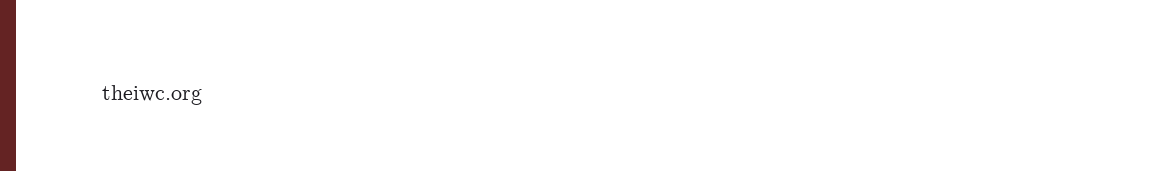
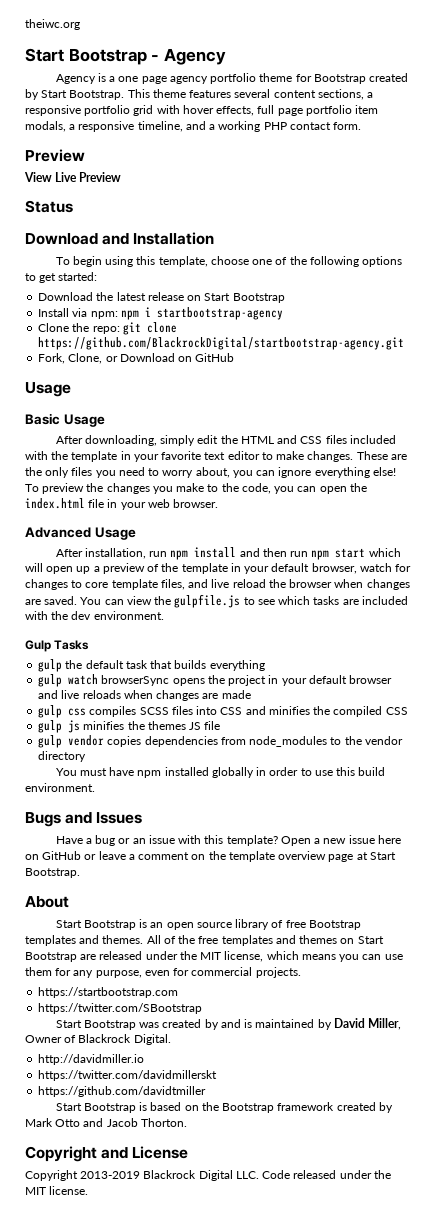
+ Start Bootstrap - Agency
+ Agency is a one page agency portfolio theme for Bootstrap created by Start Bootstrap. This theme features several content sections, a responsive portfolio grid with hover effects, full page portfolio item modals, a responsive timeline, and a working PHP contact form.
+ Preview
+ View Live Preview
+ Status
+ Download and Installation
+ To begin using this template, choose one of the following options to get started:
+ Download the latest release on Start Bootstrap
+ Install via npm: npm i startbootstrap-agency
+ Clone the repo: git clone https://github.com/BlackrockDigital/startbootstrap-agency.git
+ Fork, Clone, or Download on GitHub
+ Usage
+ Basic Usage
+ After downloading, simply edit the HTML and CSS files included with the template in your favorite text editor to make changes. These are the only files you need to worry about, you can ignore everything else! To preview the changes you make to the code, you can open the index.html file in your web browser.
+ Advanced Usage
+ After installation, run npm install and then run npm start which will open up a preview of the template in your default browser, watch for changes to core template files, and live reload the browser when changes are saved. You can view the gulpfile.js to see which tasks are included with the dev environment.
+ Gulp Tasks
+ gulp the default task that builds everything
+ gulp watch browserSync opens the project in your default browser and live reloads when changes are made
+ gulp css compiles SCSS files into CSS and minifies the compiled CSS
+ gulp js minifies the themes JS file
+ gulp vendor copies dependencies from node_modules to the vendor directory
+ You must have npm installed globally in order to use this build environment.
+ Bugs and Issues
+ Have a bug or an issue with this template? Open a new issue here on GitHub or leave a comment on the template overview page at Start Bootstrap.
+ About
+ Start Bootstrap is an open source library of free Bootstrap templates and themes. All of the free templates and themes on Start Bootstrap are released under the MIT license, which means you can use them for any purpose, even for commercial projects.
+ https://startbootstrap.com
+ https://twitter.com/SBootstrap
+ Start Bootstrap was created by and is maintained by David Miller, Owner of Blackrock Digital.
+ http://davidmiller.io
+ https://twitter.com/davidmillerskt
+ https://github.com/davidtmiller
+ Start Bootstrap is based on the Bootstrap framework created by Mark Otto and Jacob Thorton.
+ Copyright and License
+ Copyright 2013-2019 Blackrock Digital LLC. Code released under the MIT license.

